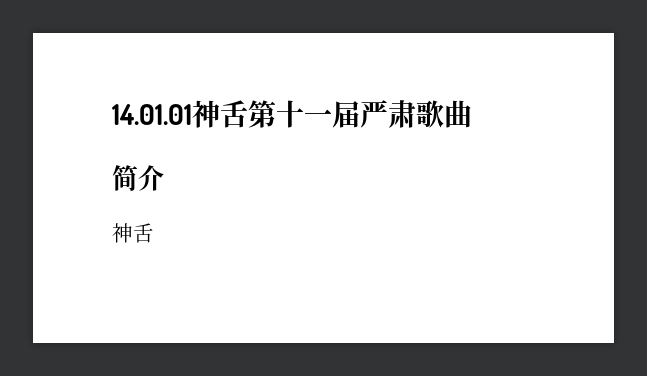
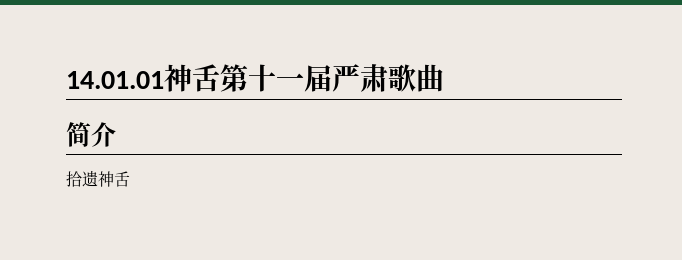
  简介
- 神舌
+ 拾遗神舌

